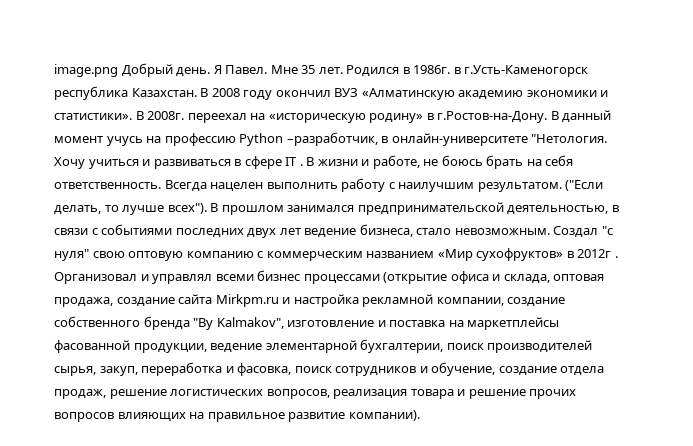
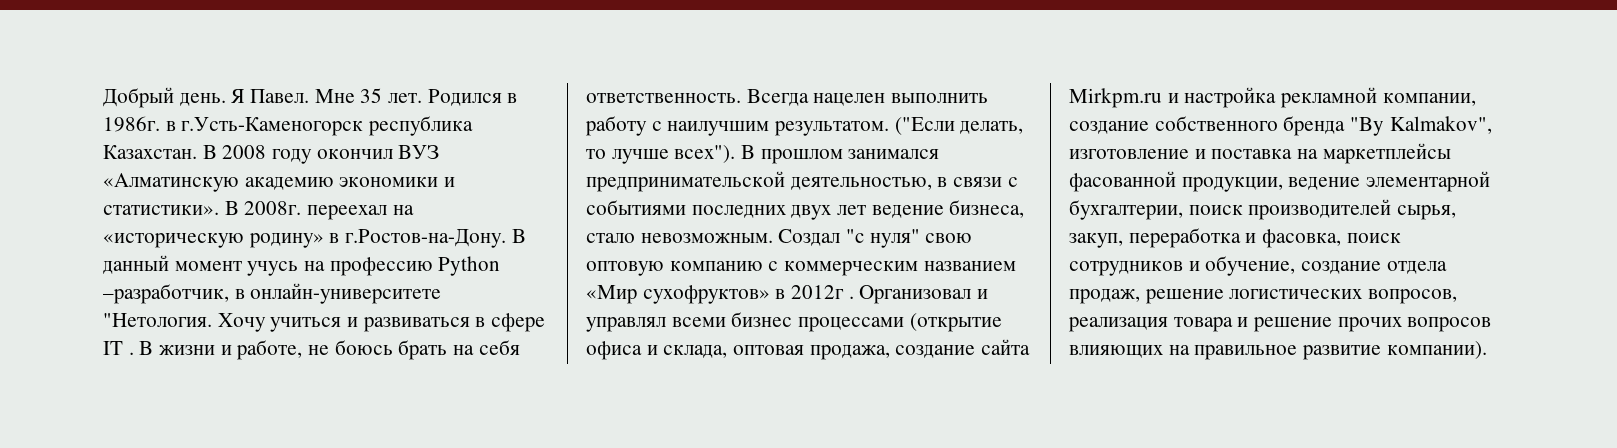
- image.png Добрый день.
+ Добрый день.

